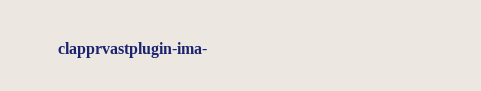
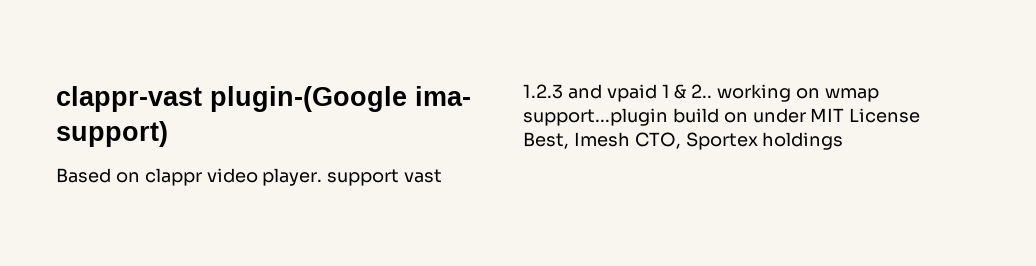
- clapprvastplugin-ima-
+ clappr-vast plugin-(Google ima- support)
+ Based on clappr video player. support vast 1.2.3 and vpaid 1 & 2.. working on wmap support...plugin build on under MIT License Best, Imesh CTO, Sportex holdings

